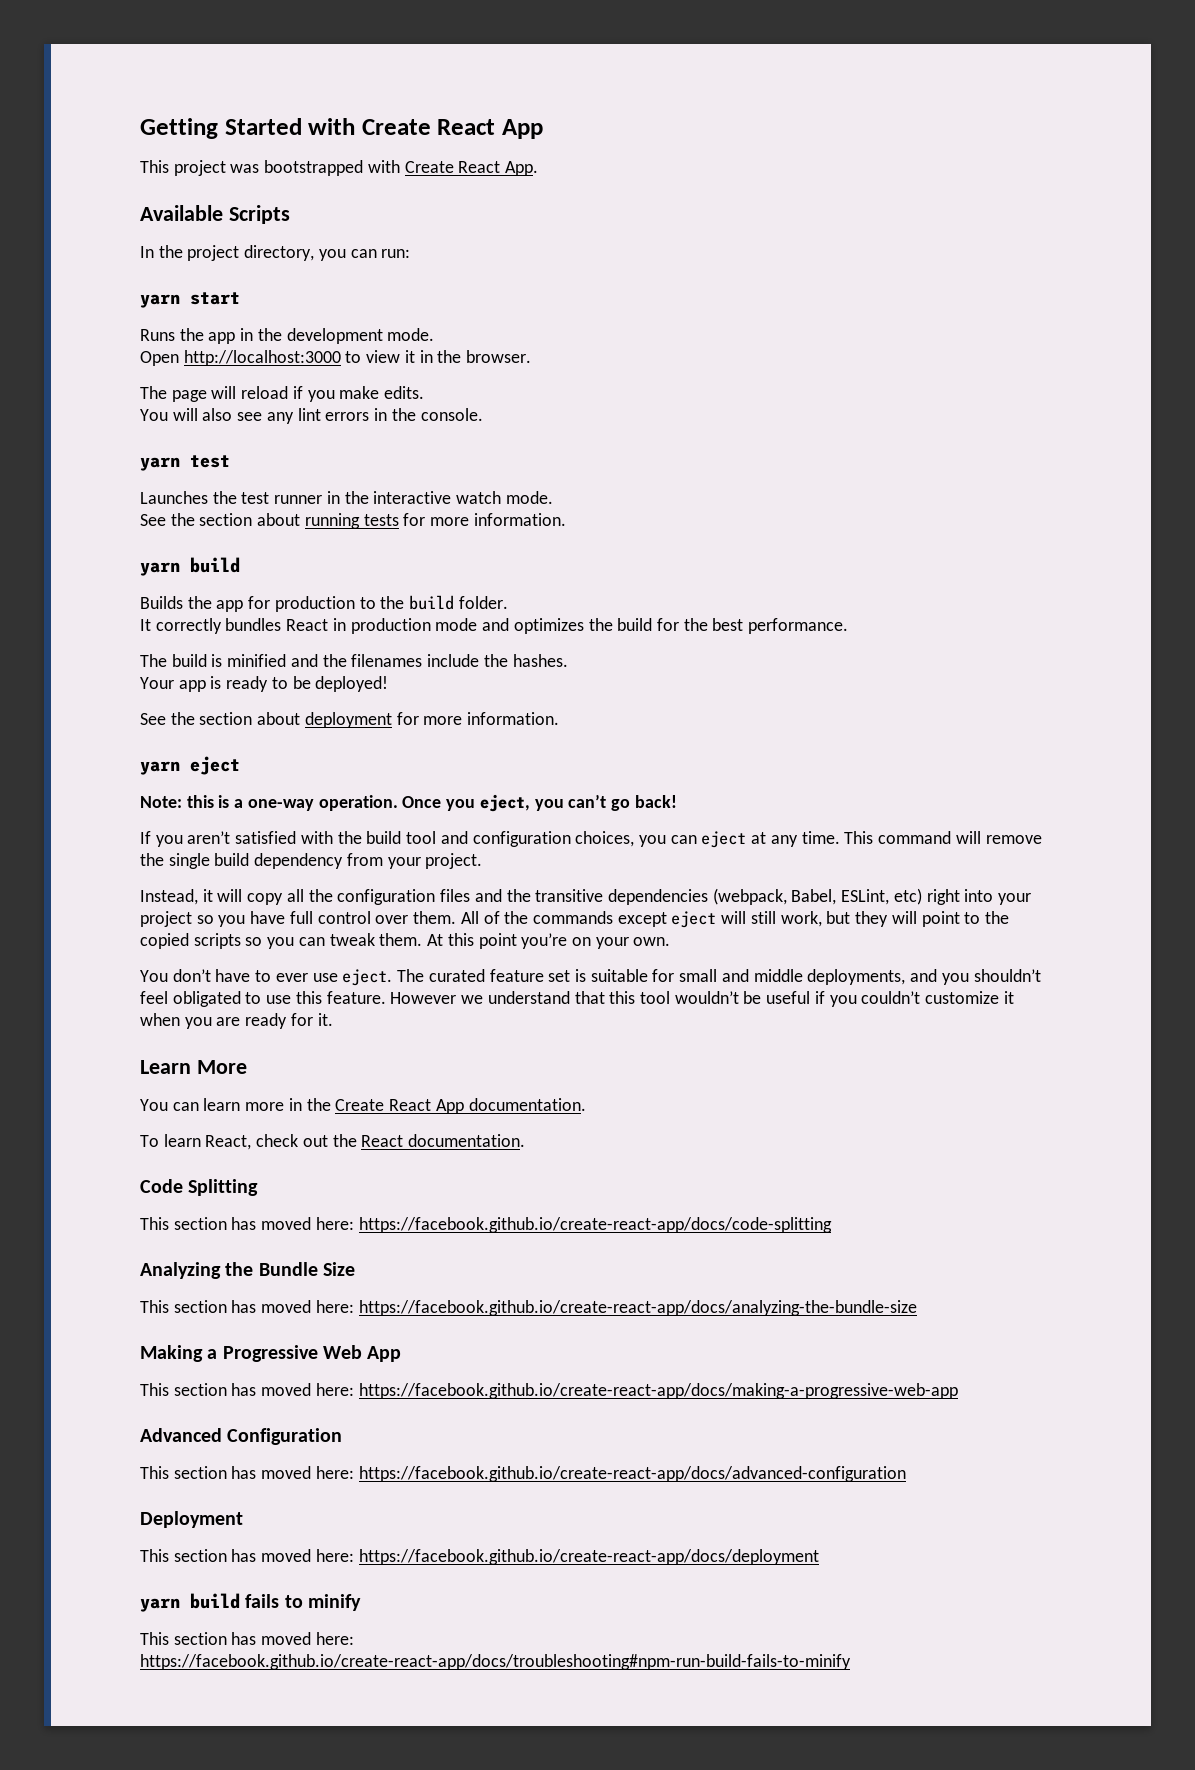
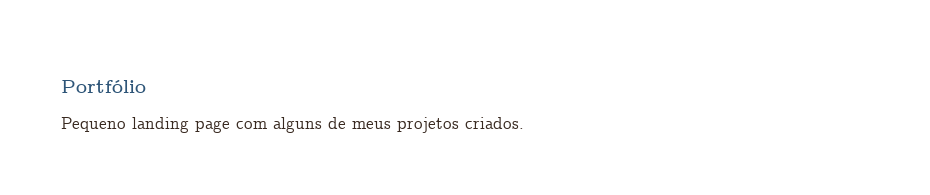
- Getting Started with Create React App
- This project was bootstrapped with Create React App.
- Available Scripts
- In the project directory, you can run:
- yarn start
- Runs the app in the development mode.
- Open http://localhost:3000 to view it in the browser.
- The page will reload if you make edits.
- You will also see any lint errors in the console.
- yarn test
- Launches the test runner in the interactive watch mode.
- See the section about running tests for more information.
- yarn build
- Builds the app for production to the build folder.
- It correctly bundles React in production mode and optimizes the build for the best performance.
- The build is minified and the filenames include the hashes.
- Your app is ready to be deployed!
- See the section about deployment for more information.
- yarn eject
- Note: this is a one-way operation. Once you eject, you can’t go back!
- If you aren’t satisfied with the build tool and configuration choices, you can eject at any time. This command will remove the single build dependency from your project.
- Instead, it will copy all the configuration files and the transitive dependencies (webpack, Babel, ESLint, etc) right into your project so you have full control over them. All of the commands except eject will still work, but they will point to the copied scripts so you can tweak them. At this point you’re on your own.
- You don’t have to ever use eject. The curated feature set is suitable for small and middle deployments, and you shouldn’t feel obligated to use this feature. However we understand that this tool wouldn’t be useful if you couldn’t customize it when you are ready for it.
- Learn More
- You can learn more in the Create React App documentation.
- To learn React, check out the React documentation.
- Code Splitting
- This section has moved here: https://facebook.github.io/create-react-app/docs/code-splitting
- Analyzing the Bundle Size
- This section has moved here: https://facebook.github.io/create-react-app/docs/analyzing-the-bundle-size
- Making a Progressive Web App
- This section has moved here: https://facebook.github.io/create-react-app/docs/making-a-progressive-web-app
- Advanced Configuration
- This section has moved here: https://facebook.github.io/create-react-app/docs/advanced-configuration
- Deployment
- This section has moved here: https://facebook.github.io/create-react-app/docs/deployment
- yarn build fails to minify
- This section has moved here: https://facebook.github.io/create-react-app/docs/troubleshooting#npm-run-build-fails-to-minify
+ Portfólio
+ Pequeno landing page com alguns de meus projetos criados.

